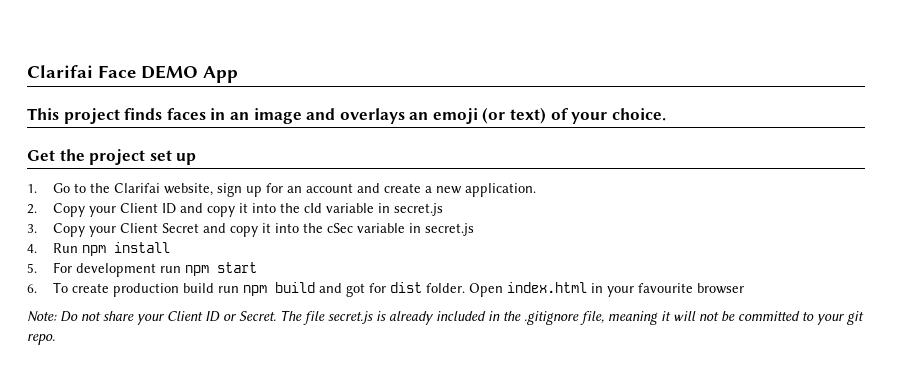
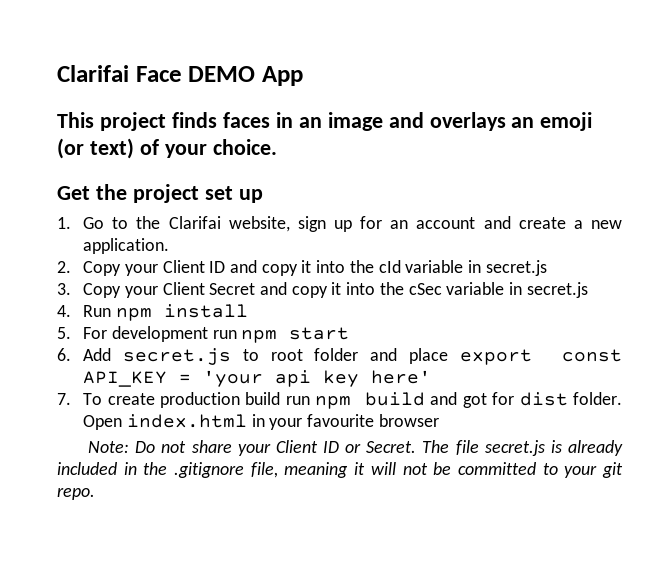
- 6. To create production build run npm build and got for dist folder.
+ 6. Add secret.js to root folder and place export const API_KEY = 'your api key here'
+ 7. To create production build run npm build and got for dist folder.

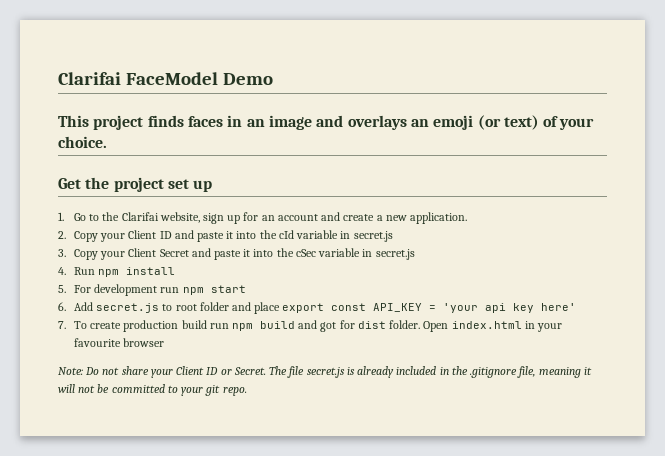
- Clarifai Face DEMO App
+ Clarifai FaceModel Demo
- 2. Copy your Client ID and copy it into the cId variable in secret.js
+ 2. Copy your Client ID and paste it into the cId variable in secret.js
- 3. Copy your Client Secret and copy it into the cSec variable in secret.js
+ 3. Copy your Client Secret and paste it into the cSec variable in secret.js

